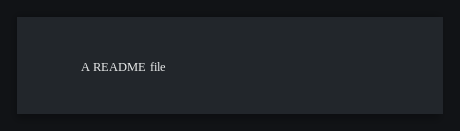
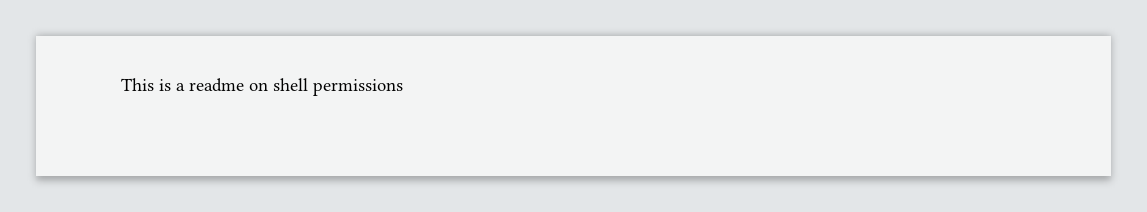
- A README file
+ This is a readme on shell permissions

